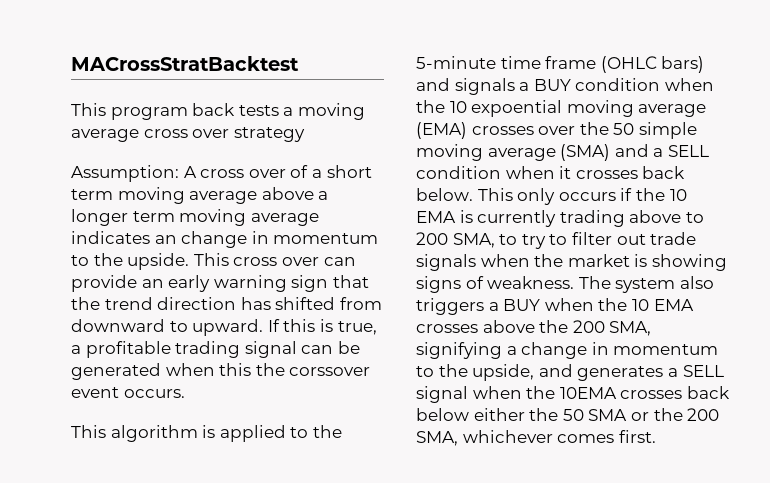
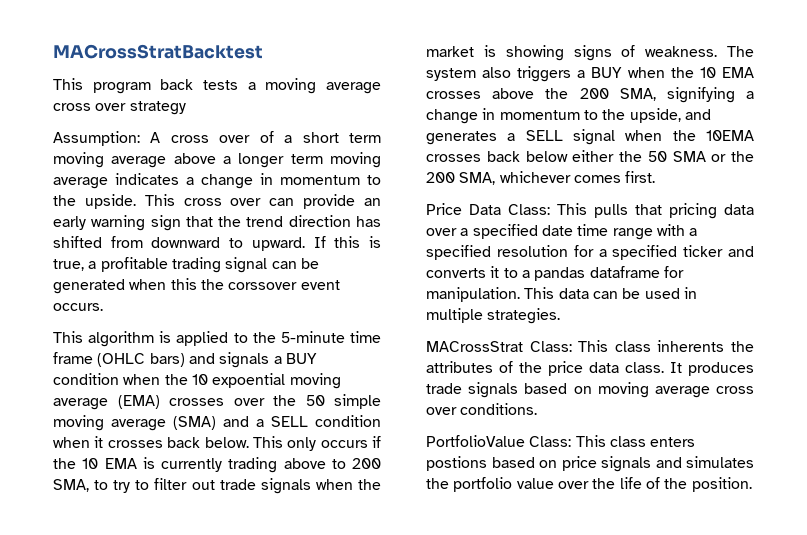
- Assumption: A cross over of a short term moving average above a longer term moving average indicates an change in momentum to the upside.
+ Assumption: A cross over of a short term moving average above a longer term moving average indicates a change in momentum to the upside.
+ Price Data Class: This pulls that pricing data over a specified date time range with a specified resolution for a specified ticker and converts it to a pandas dataframe for manipulation. This data can be used in multiple strategies.
+ MACrossStrat Class: This class inherents the attributes of the price data class. It produces trade signals based on moving average cross over conditions.
+ PortfolioValue Class: This class enters postions based on price signals and simulates the portfolio value over the life of the position.

